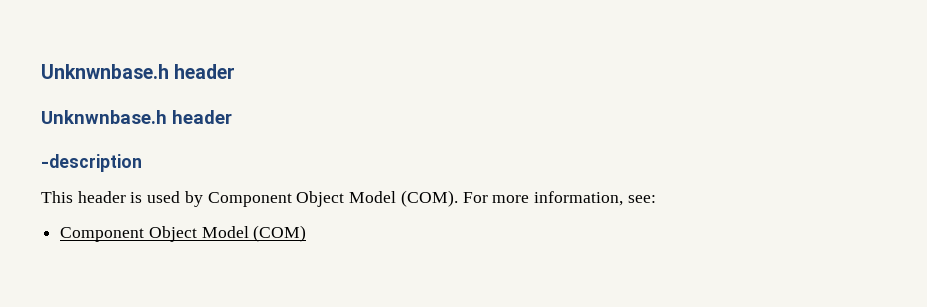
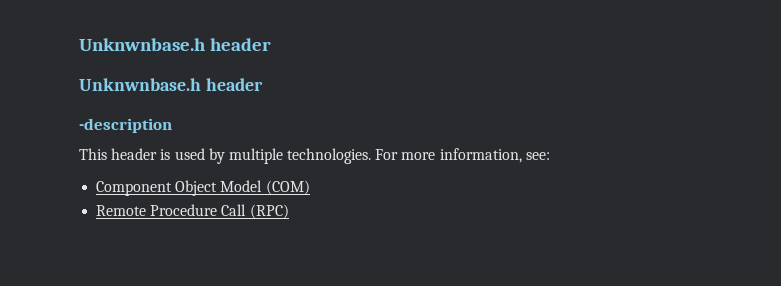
- This header is used by Component Object Model (COM).
+ This header is used by multiple technologies.
+ Remote Procedure Call (RPC)

